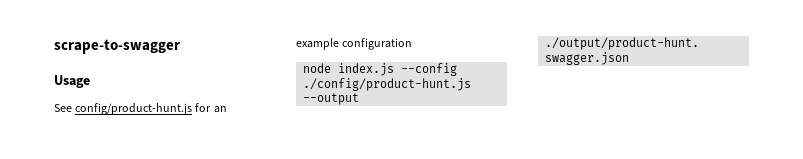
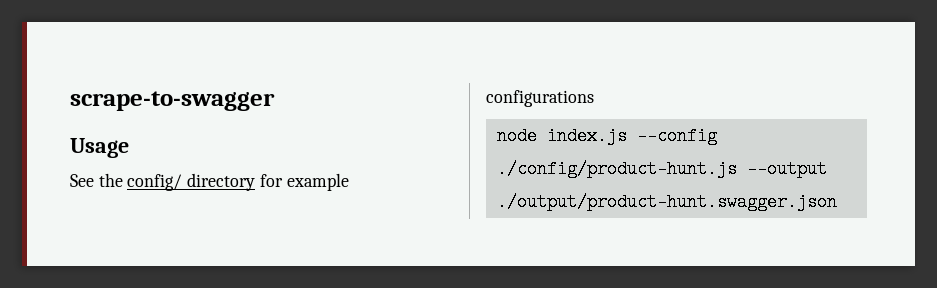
- See config/product-hunt.js for an example configuration
+ See the config/ directory for example configurations

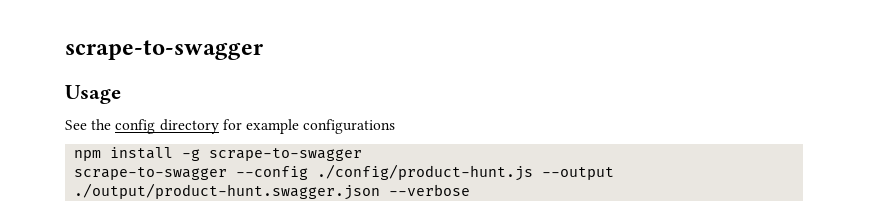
- See the config/ directory for example configurations
+ See the config directory for example configurations
- node index.js --config ./config/product-hunt.js --output ./output/product-hunt.swagger.json
+ npm install -g scrape-to-swagger
+ scrape-to-swagger --config ./config/product-hunt.js --output ./output/product-hunt.swagger.json --verbose

